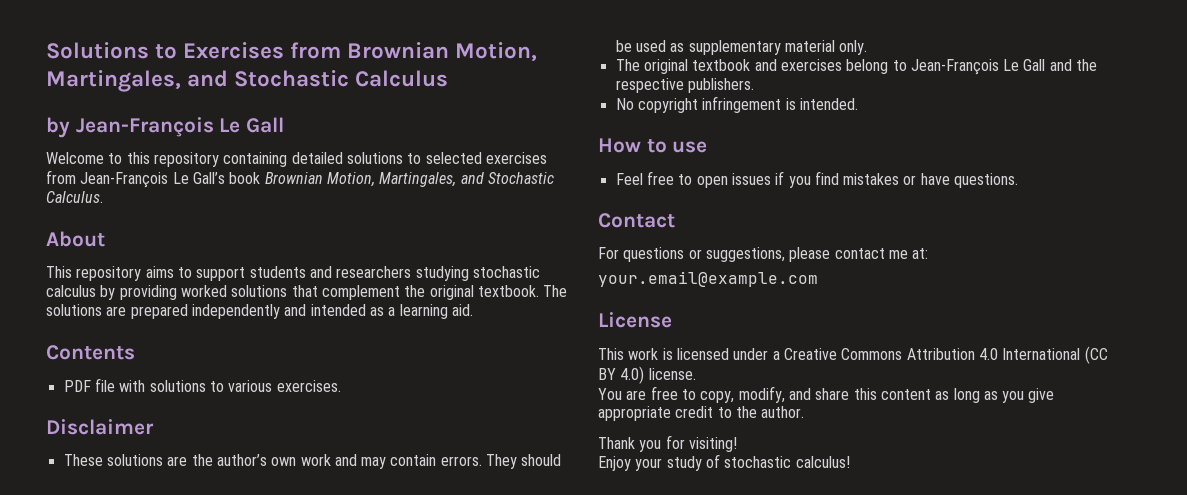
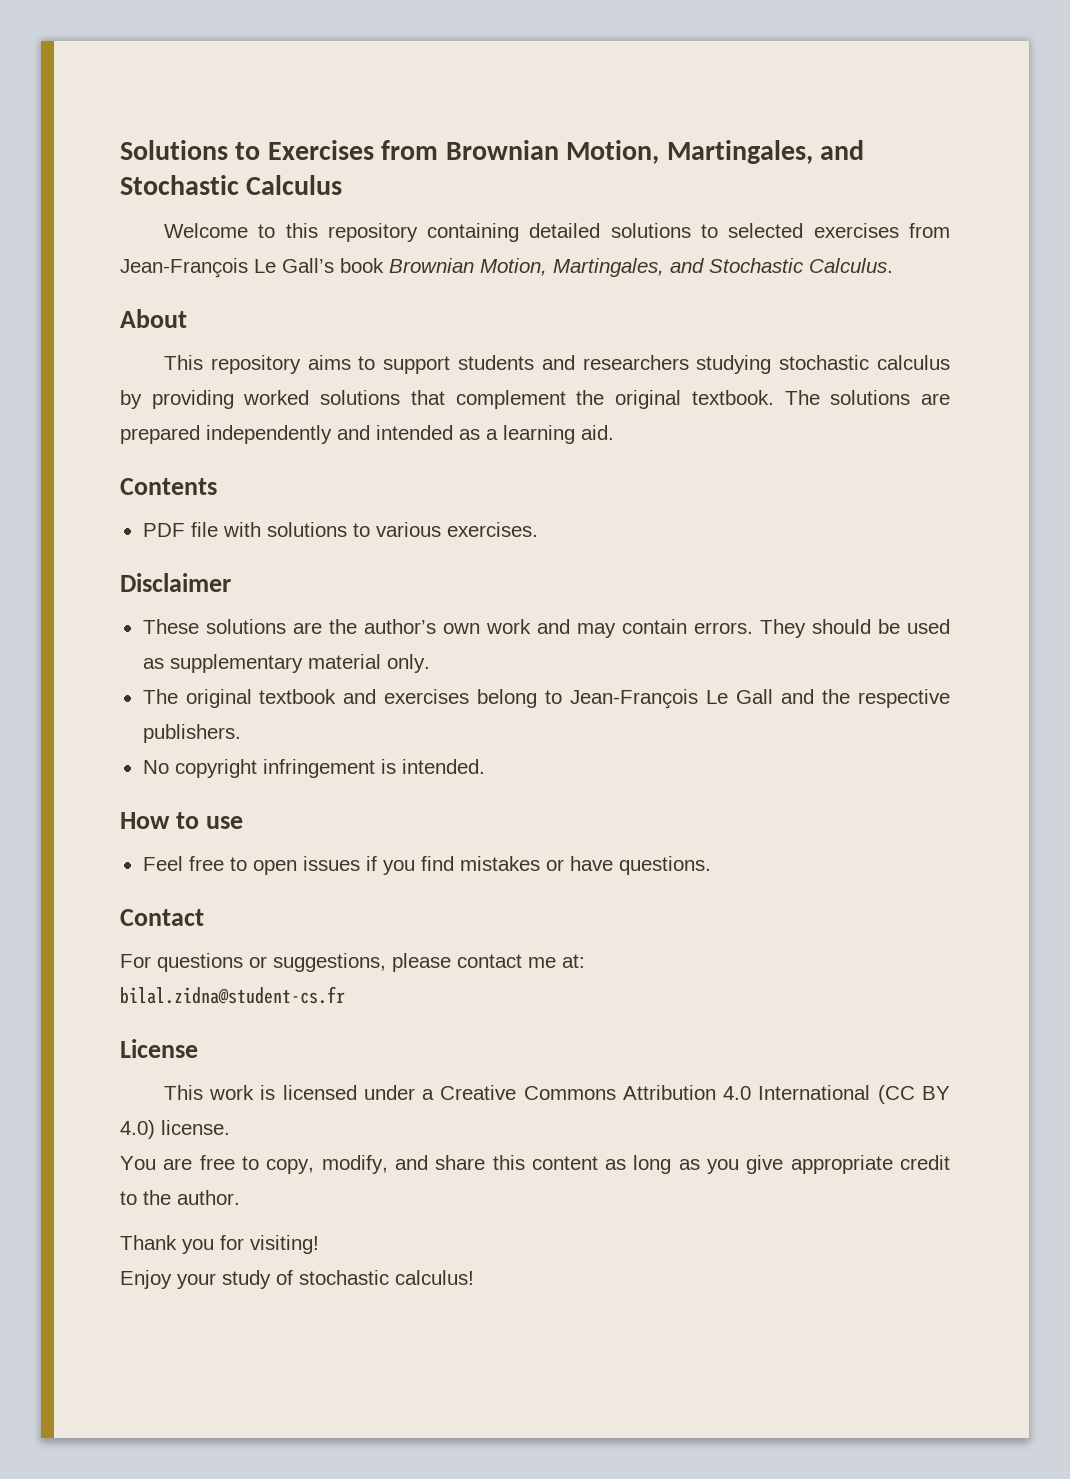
- by Jean-François Le Gall
- your.email@example.com
+ bilal.zidna@student-cs.fr

